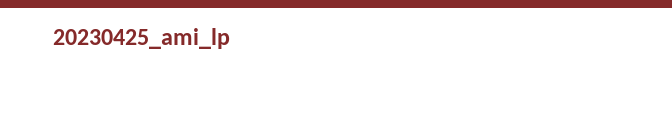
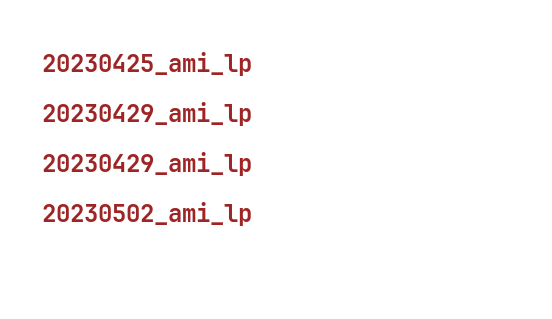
  20230425_ami_lp
+ 20230429_ami_lp
+ 20230429_ami_lp
+ 20230502_ami_lp

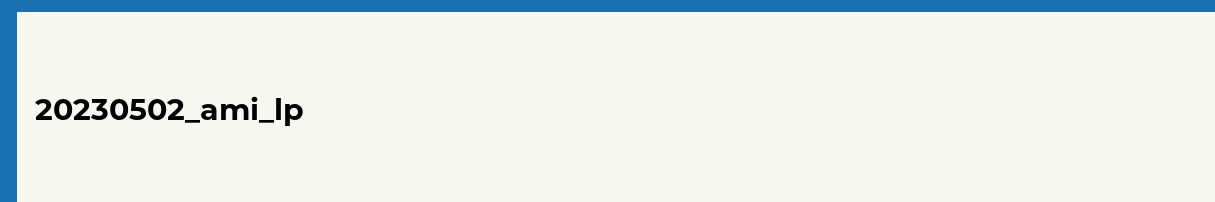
- 20230425_ami_lp
- 20230429_ami_lp
- 20230429_ami_lp

